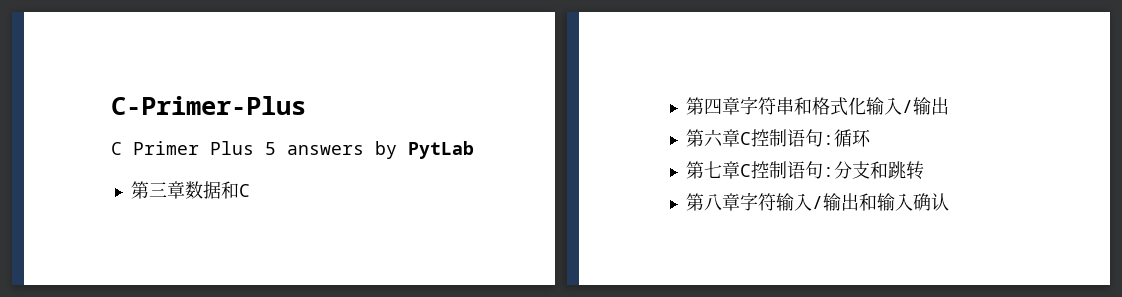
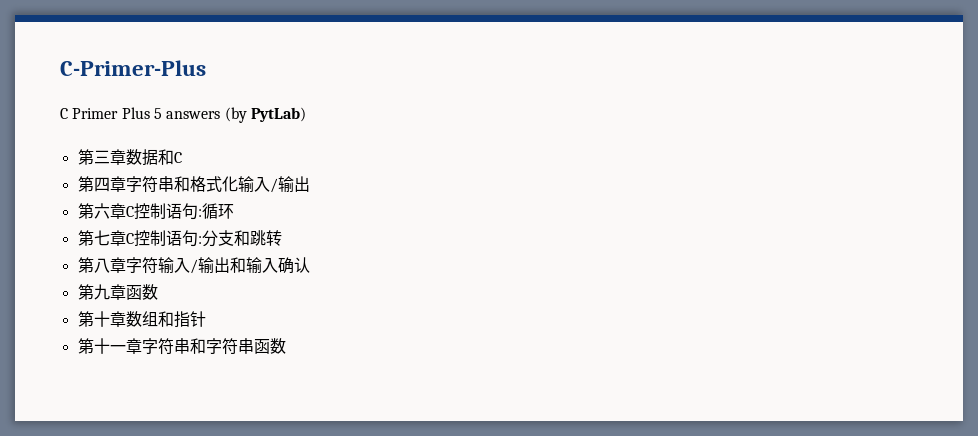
- C Primer Plus 5 answers by PytLab
+ C Primer Plus 5 answers (by PytLab)
+ 第九章函数
+ 第十章数组和指针
+ 第十一章字符串和字符串函数

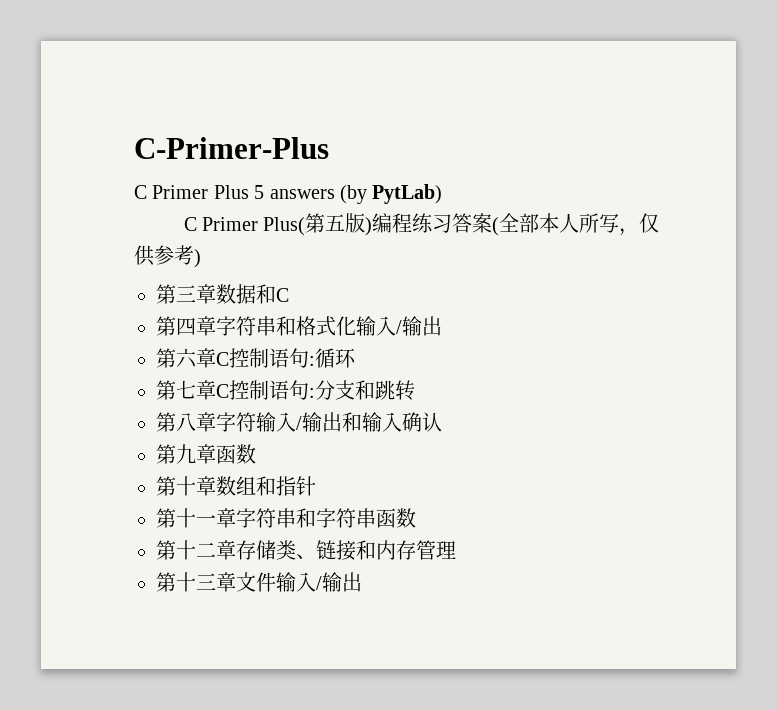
+ C Primer Plus(第五版)编程练习答案(全部本人所写，仅供参考)
+ 第十二章存储类、链接和内存管理
+ 第十三章文件输入/输出

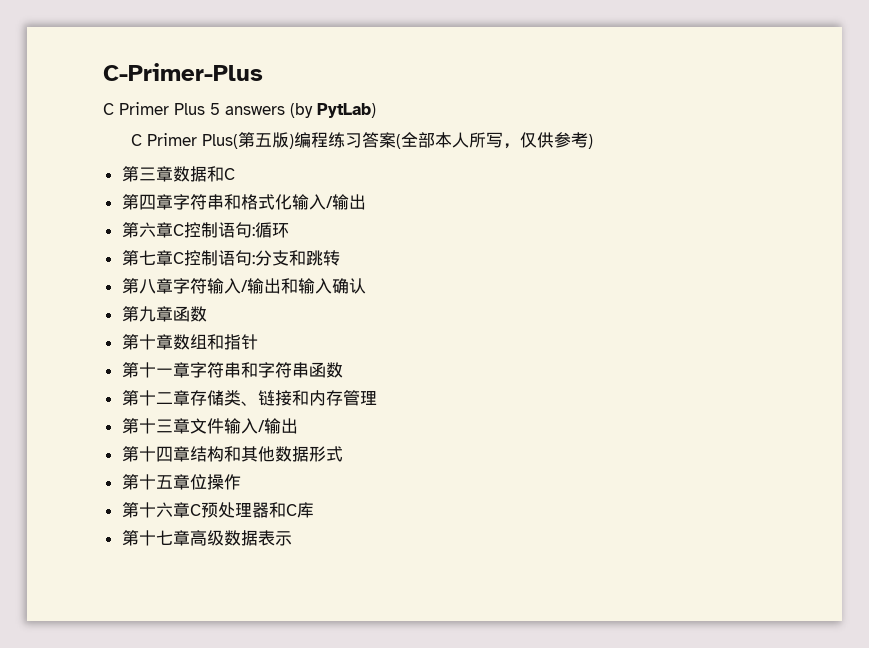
+ 第十四章结构和其他数据形式
+ 第十五章位操作
+ 第十六章C预处理器和C库
+ 第十七章高级数据表示

